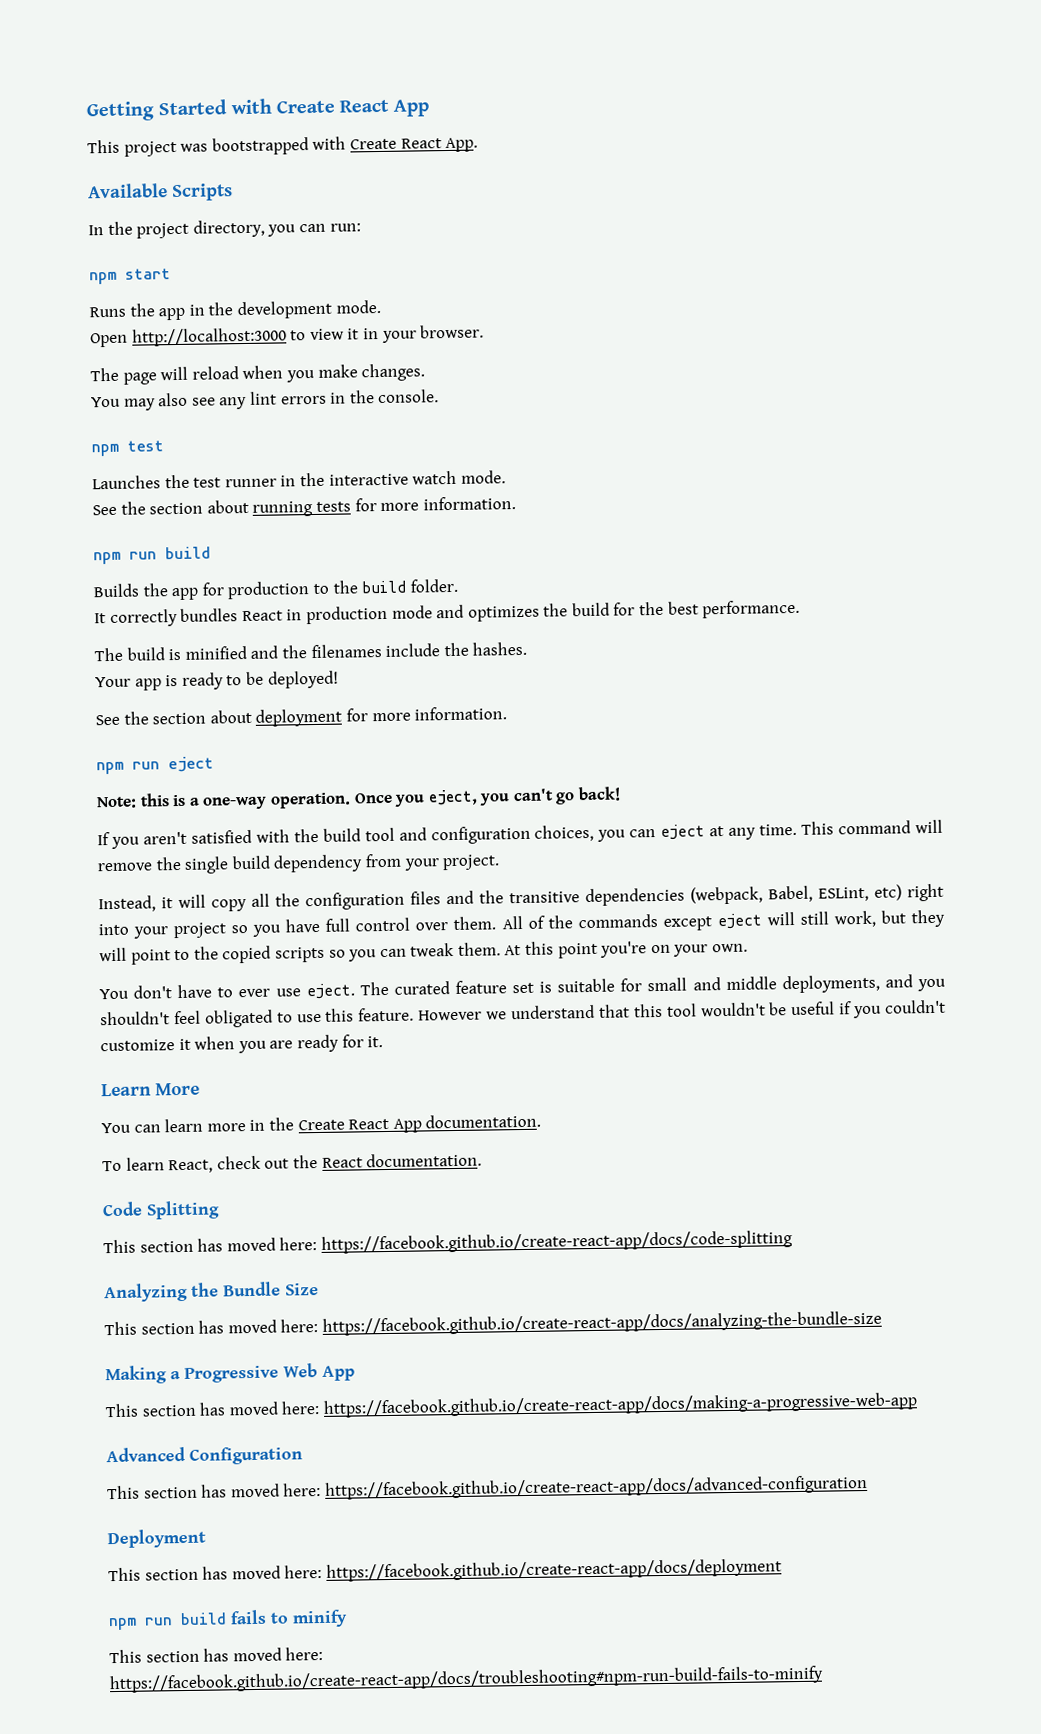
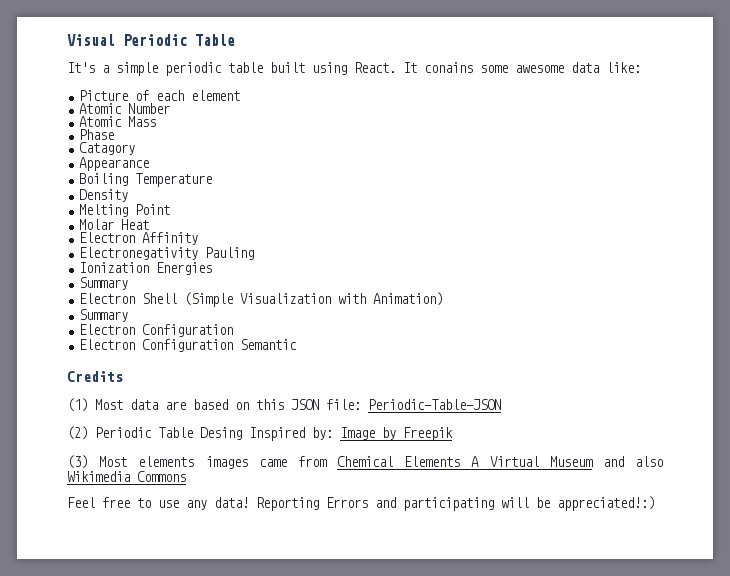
- Getting Started with Create React App
- This project was bootstrapped with Create React App.
- Available Scripts
- In the project directory, you can run:
- npm start
- Runs the app in the development mode.
- Open http://localhost:3000 to view it in your browser.
- The page will reload when you make changes.
- You may also see any lint errors in the console.
- npm test
- Launches the test runner in the interactive watch mode.
- See the section about running tests for more information.
- npm run build
- Builds the app for production to the build folder.
- It correctly bundles React in production mode and optimizes the build for the best performance.
- The build is minified and the filenames include the hashes.
- Your app is ready to be deployed!
- See the section about deployment for more information.
- npm run eject
- Note: this is a one-way operation. Once you eject, you can't go back!
- If you aren't satisfied with the build tool and configuration choices, you can eject at any time. This command will remove the single build dependency from your project.
- Instead, it will copy all the configuration files and the transitive dependencies (webpack, Babel, ESLint, etc) right into your project so you have full control over them. All of the commands except eject will still work, but they will point to the copied scripts so you can tweak them. At this point you're on your own.
- You don't have to ever use eject. The curated feature set is suitable for small and middle deployments, and you shouldn't feel obligated to use this feature. However we understand that this tool wouldn't be useful if you couldn't customize it when you are ready for it.
- Learn More
- You can learn more in the Create React App documentation.
- To learn React, check out the React documentation.
- Code Splitting
- This section has moved here: https://facebook.github.io/create-react-app/docs/code-splitting
- Analyzing the Bundle Size
- This section has moved here: https://facebook.github.io/create-react-app/docs/analyzing-the-bundle-size
- Making a Progressive Web App
- This section has moved here: https://facebook.github.io/create-react-app/docs/making-a-progressive-web-app
- Advanced Configuration
- This section has moved here: https://facebook.github.io/create-react-app/docs/advanced-configuration
- Deployment
- This section has moved here: https://facebook.github.io/create-react-app/docs/deployment
- npm run build fails to minify
- This section has moved here: https://facebook.github.io/create-react-app/docs/troubleshooting#npm-run-build-fails-to-minify
+ Visual Periodic Table
+ It's a simple periodic table built using React. It conains some awesome data like:
+ Picture of each element
+ Atomic Number
+ Atomic Mass
+ Phase
+ Catagory
+ Appearance
+ Boiling Temperature
+ Density
+ Melting Point
+ Molar Heat
+ Electron Affinity
+ Electronegativity Pauling
+ Ionization Energies
+ Summary
+ Electron Shell (Simple Visualization with Animation)
+ Summary
+ Electron Configuration
+ Electron Configuration Semantic
+ Credits
+ (1) Most data are based on this JSON file: Periodic-Table-JSON
+ (2) Periodic Table Desing Inspired by: Image by Freepik
+ (3) Most elements images came from Chemical Elements A Virtual Museum and also Wikimedia Commons
+ Feel free to use any data! Reporting Errors and participating will be appreciated!:)

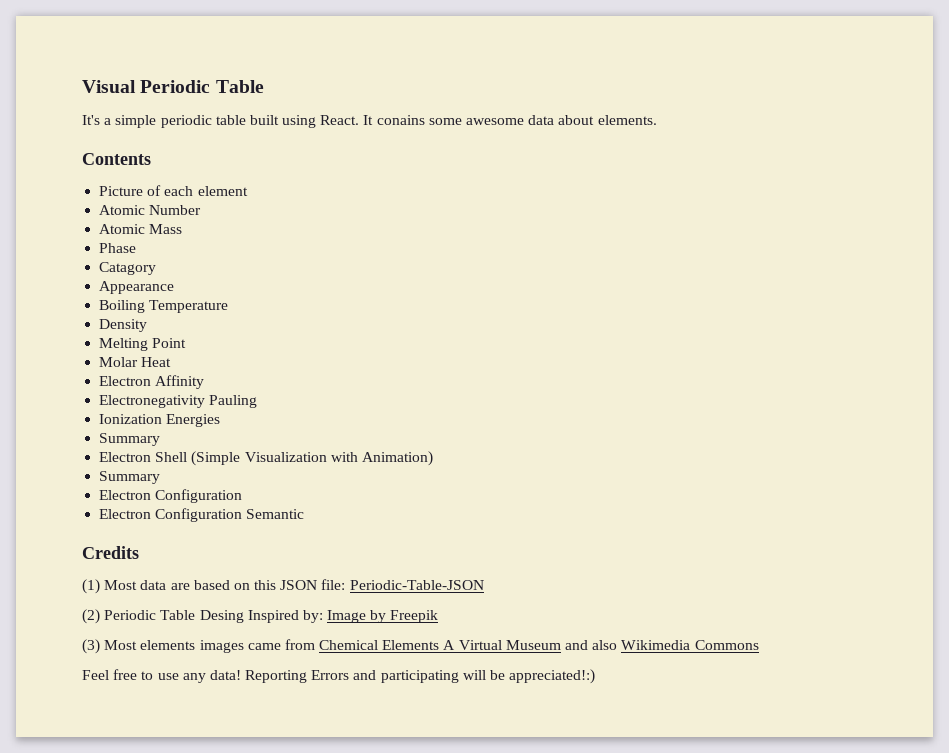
- It conains some awesome data like:
+ It conains some awesome data about elements.
+ Contents

